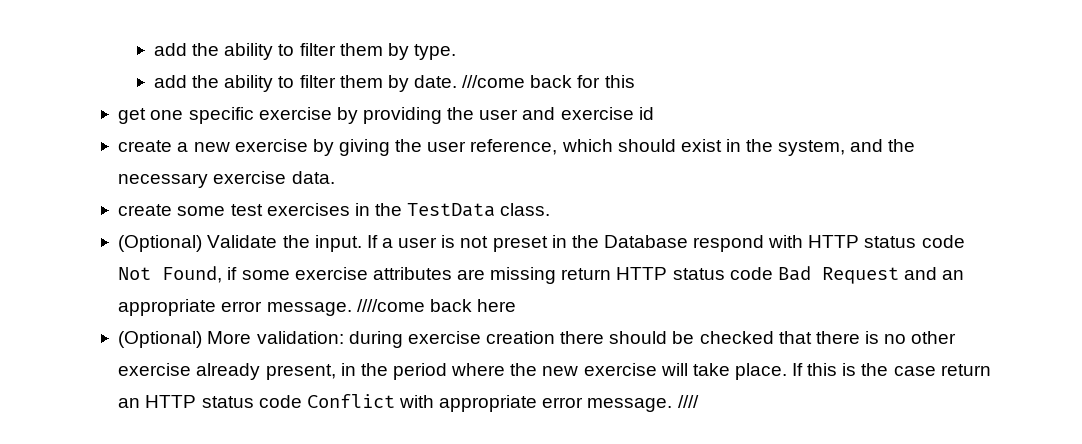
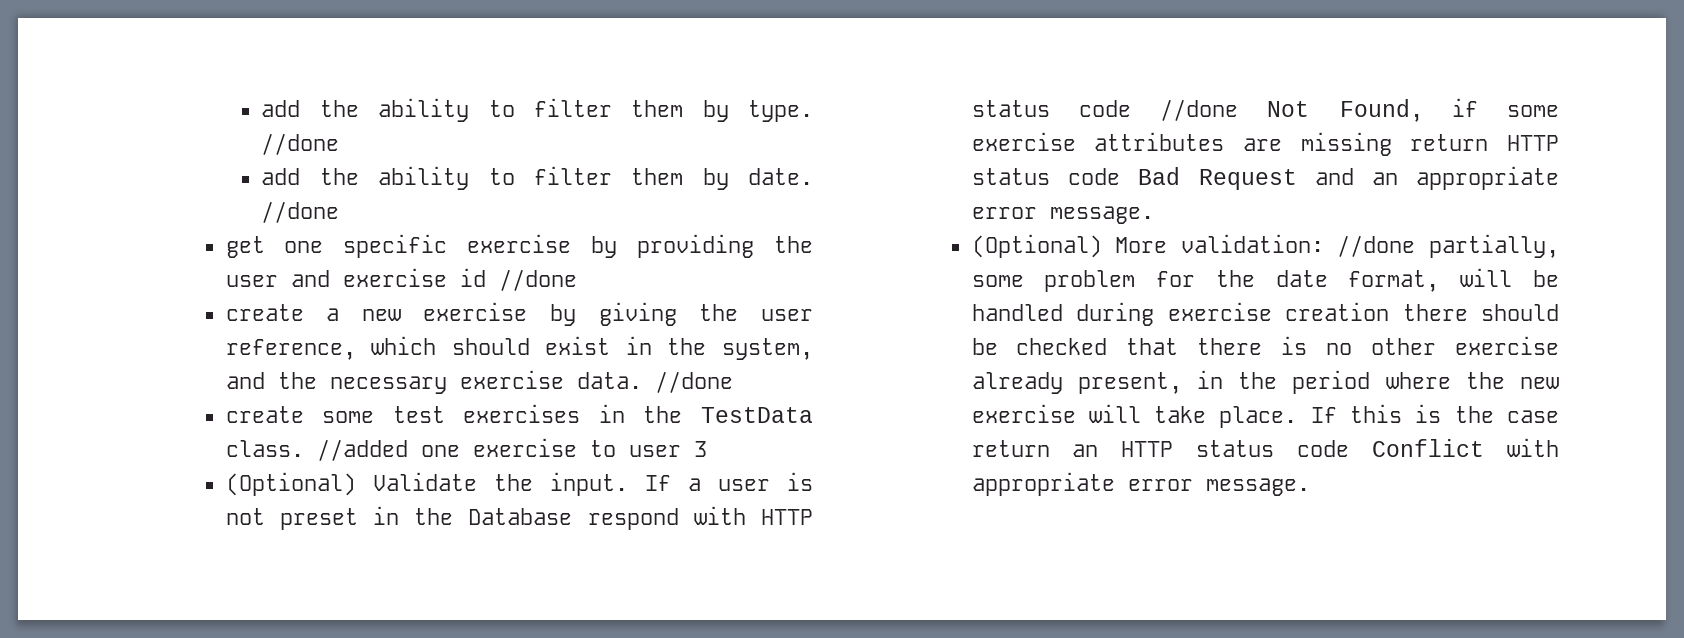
- add the ability to filter them by type.
+ add the ability to filter them by type. //done
- add the ability to filter them by date. ///come back for this
+ add the ability to filter them by date. //done
- get one specific exercise by providing the user and exercise id
+ get one specific exercise by providing the user and exercise id //done
- create a new exercise by giving the user reference, which should exist in the system, and the necessary exercise data.
+ create a new exercise by giving the user reference, which should exist in the system, and the necessary exercise data. //done
+ //added one exercise to user 3
- If a user is not preset in the Database respond with HTTP status code Not Found, if some exercise attributes are missing return HTTP status code Bad Request and an appropriate error message. ////come back here
+ If a user is not preset in the Database respond with HTTP status code //done Not Found, if some exercise attributes are missing return HTTP status code Bad Request and an appropriate error message.
- (Optional) More validation: during exercise creation there should be checked that there is no other exercise already present, in the period where the new exercise will take place.
+ (Optional) More validation: //done partially, some problem for the date format, will be handled during exercise creation there should be checked that there is no other exercise already present, in the period where the new exercise will take place.
- ////

